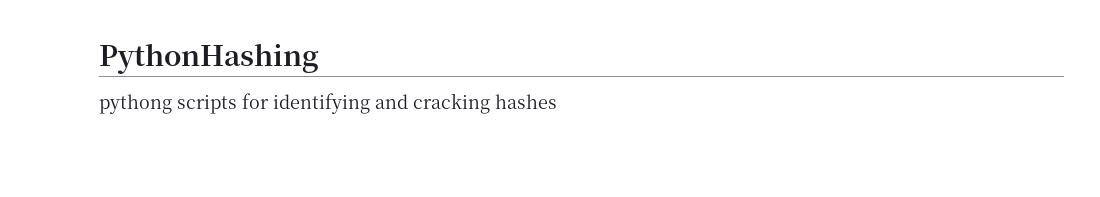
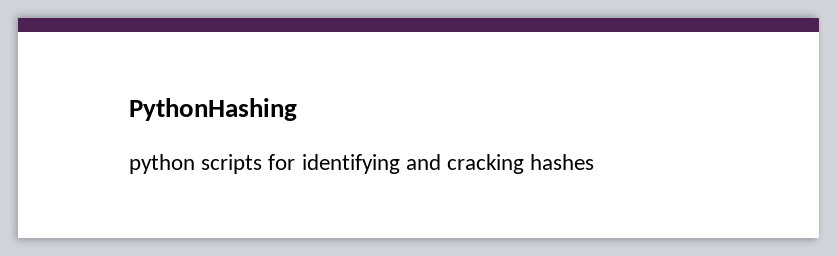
- pythong scripts for identifying and cracking hashes
+ python scripts for identifying and cracking hashes

